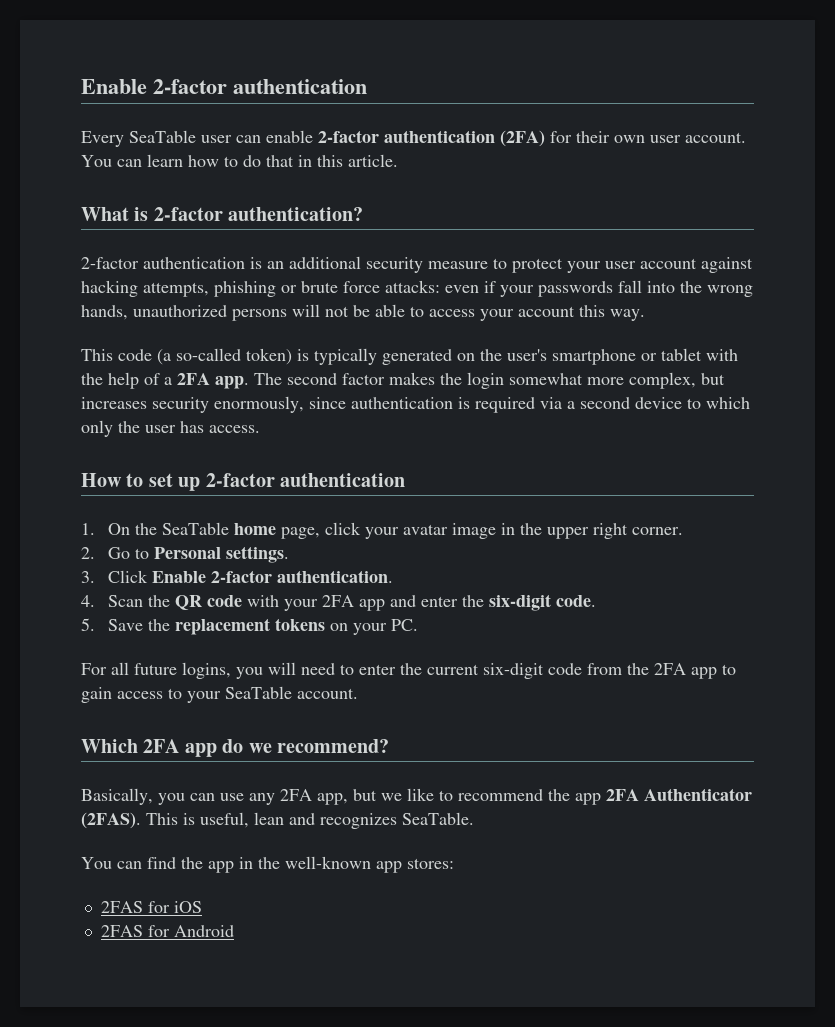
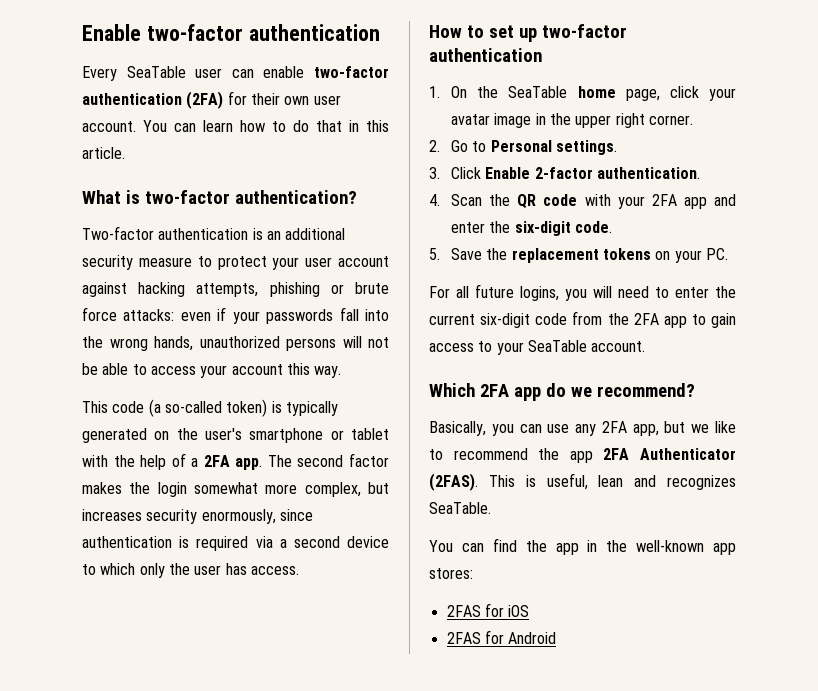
- Enable 2-factor authentication
+ Enable two-factor authentication
- Every SeaTable user can enable 2-factor authentication (2FA) for their own user account.
+ Every SeaTable user can enable two-factor authentication (2FA) for their own user account.
- What is 2-factor authentication?
+ What is two-factor authentication?
- 2-factor authentication is an additional security measure to protect your user account against hacking attempts, phishing or brute force attacks: even if your passwords fall into the wrong hands, unauthorized persons will not be able to access your account this way.
+ Two-factor authentication is an additional security measure to protect your user account against hacking attempts, phishing or brute force attacks: even if your passwords fall into the wrong hands, unauthorized persons will not be able to access your account this way.
- How to set up 2-factor authentication
+ How to set up two-factor authentication

